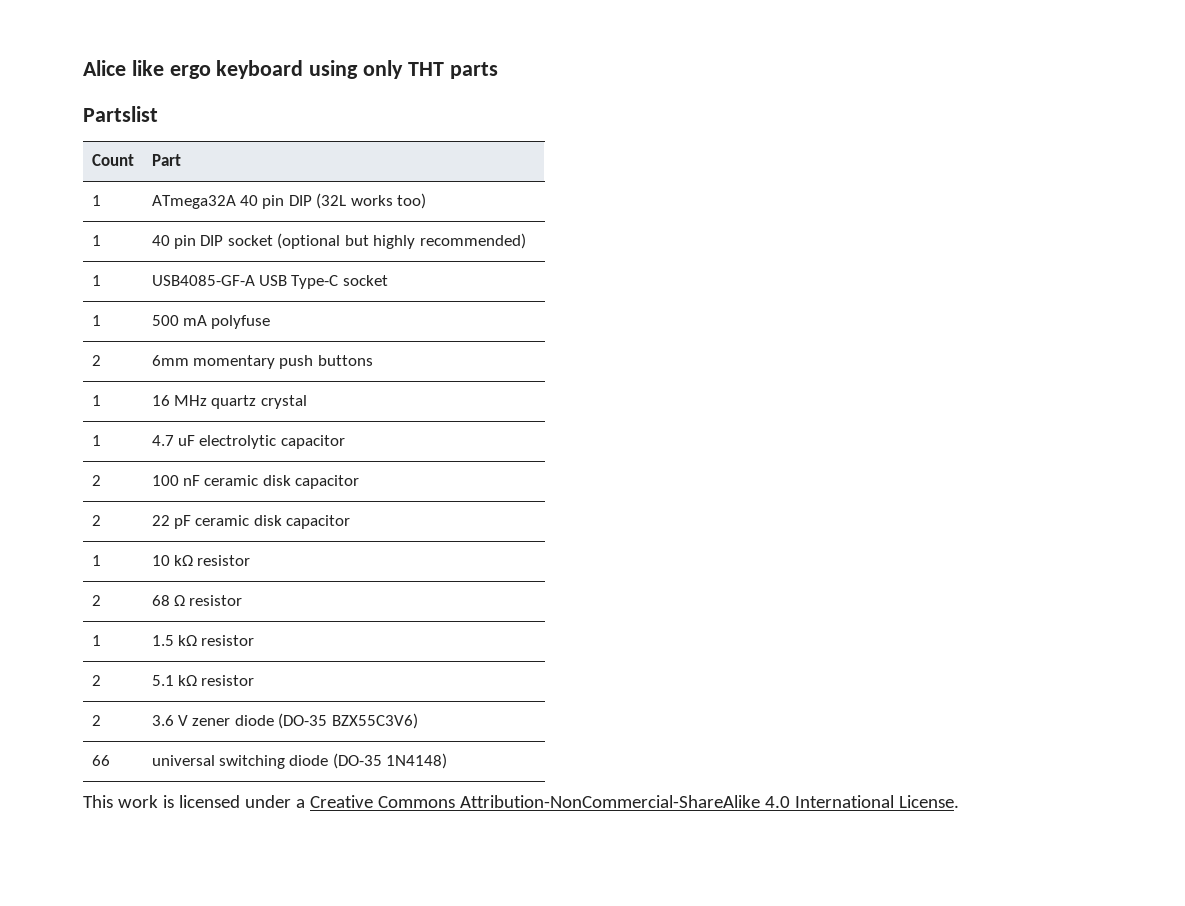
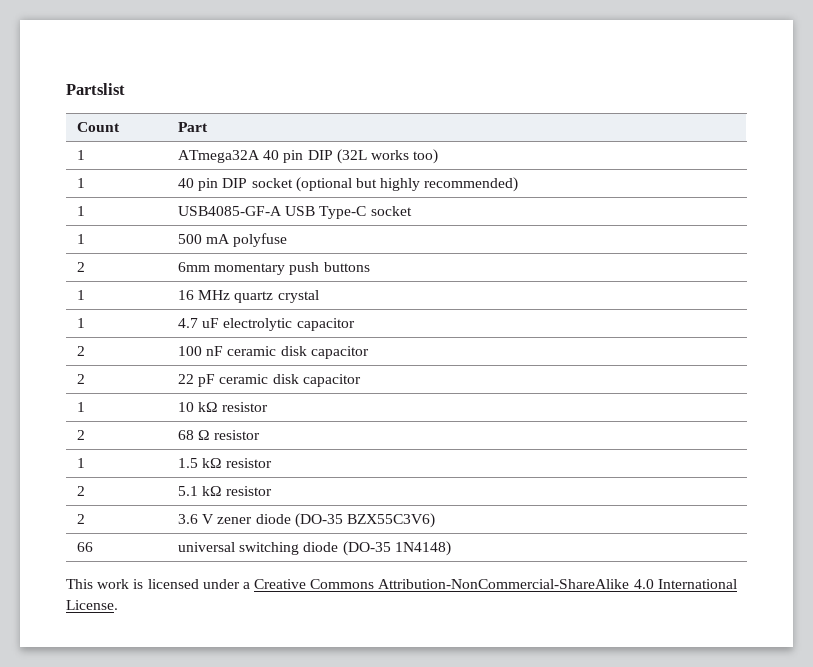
- Alice like ergo keyboard using only THT parts

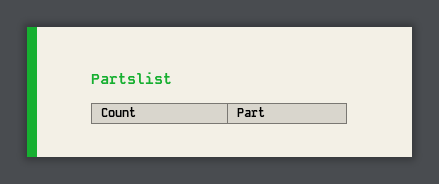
- 1 | ATmega32A 40 pin DIP (32L works too)
- 1 | 40 pin DIP socket (optional but highly recommended)
- 1 | USB4085-GF-A USB Type-C socket
- 1 | 500 mA polyfuse
- 2 | 6mm momentary push buttons
- 1 | 16 MHz quartz crystal
- 1 | 4.7 uF electrolytic capacitor
- 2 | 100 nF ceramic disk capacitor
- 2 | 22 pF ceramic disk capacitor
- 1 | 10 kΩ resistor
- 2 | 68 Ω resistor
- 1 | 1.5 kΩ resistor
- 2 | 5.1 kΩ resistor
- 2 | 3.6 V zener diode (DO-35 BZX55C3V6)
- 66 | universal switching diode (DO-35 1N4148)
- This work is licensed under a Creative Commons Attribution-NonCommercial-ShareAlike 4.0 International License.

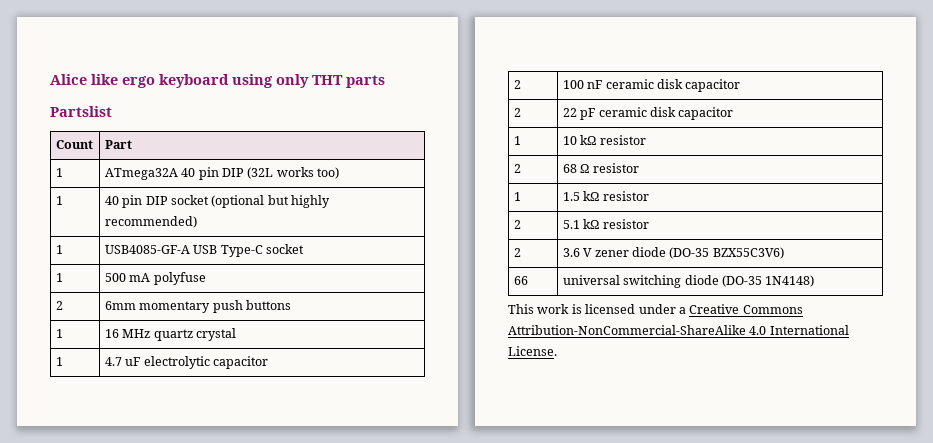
+ Alice like ergo keyboard using only THT parts
  Partslist
  Count | Part
+ 1 | ATmega32A 40 pin DIP (32L works too)
+ 1 | 40 pin DIP socket (optional but highly recommended)
+ 1 | USB4085-GF-A USB Type-C socket
+ 1 | 500 mA polyfuse
+ 2 | 6mm momentary push buttons
+ 1 | 16 MHz quartz crystal
+ 1 | 4.7 uF electrolytic capacitor
+ 2 | 100 nF ceramic disk capacitor
+ 2 | 22 pF ceramic disk capacitor
+ 1 | 10 kΩ resistor
+ 2 | 68 Ω resistor
+ 1 | 1.5 kΩ resistor
+ 2 | 5.1 kΩ resistor
+ 2 | 3.6 V zener diode (DO-35 BZX55C3V6)
+ 66 | universal switching diode (DO-35 1N4148)
+ This work is licensed under a Creative Commons Attribution-NonCommercial-ShareAlike 4.0 International License.

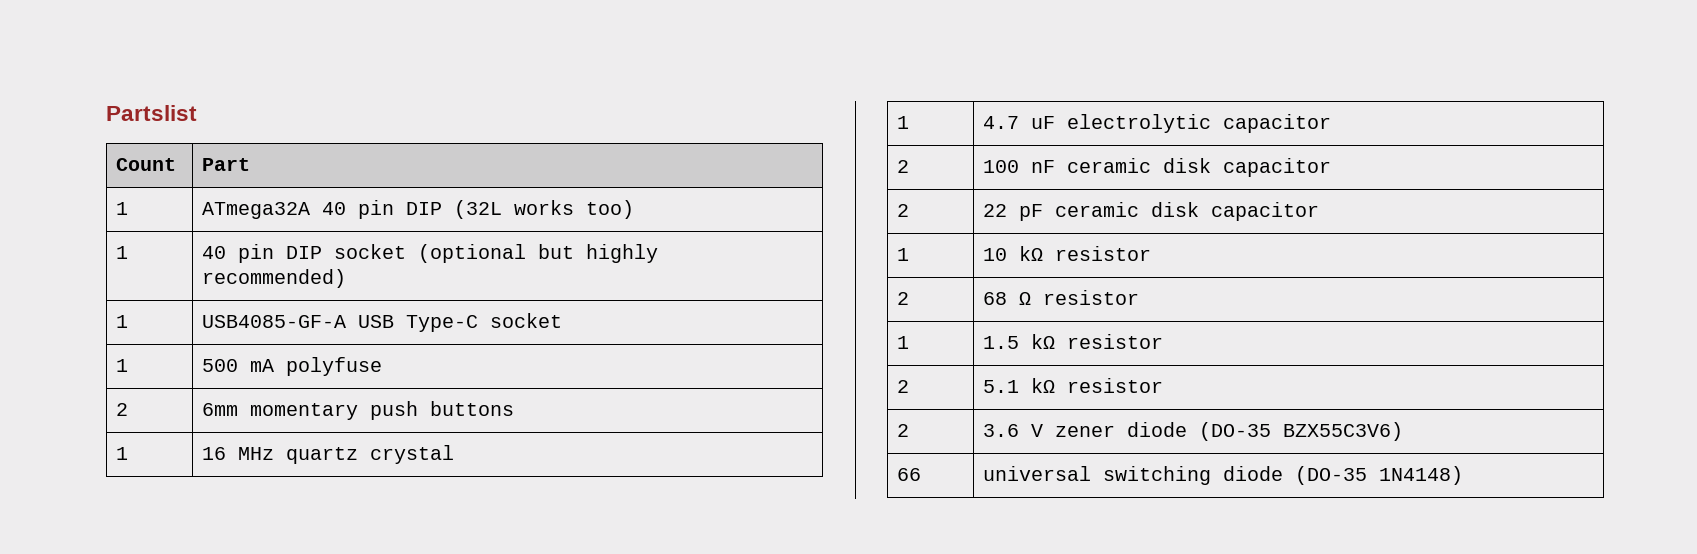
- Alice like ergo keyboard using only THT parts
- This work is licensed under a Creative Commons Attribution-NonCommercial-ShareAlike 4.0 International License.

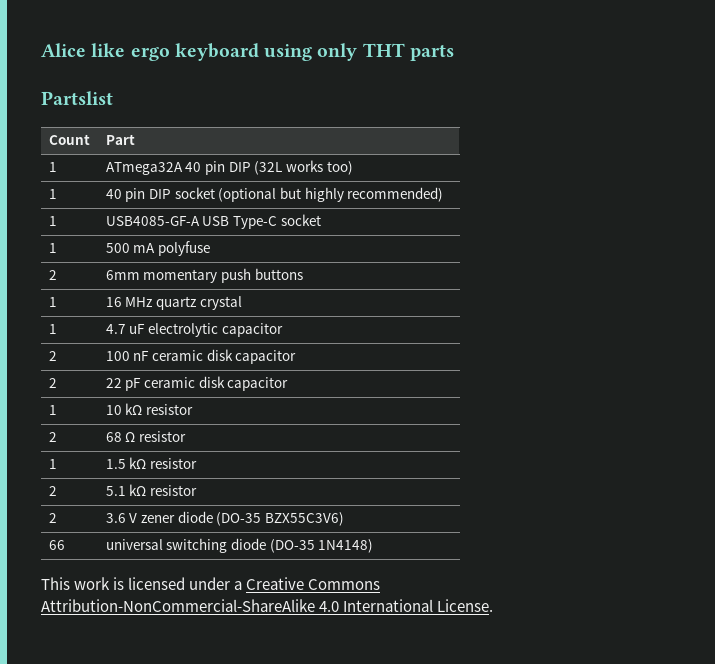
+ Alice like ergo keyboard using only THT parts
+ This work is licensed under a Creative Commons Attribution-NonCommercial-ShareAlike 4.0 International License.

